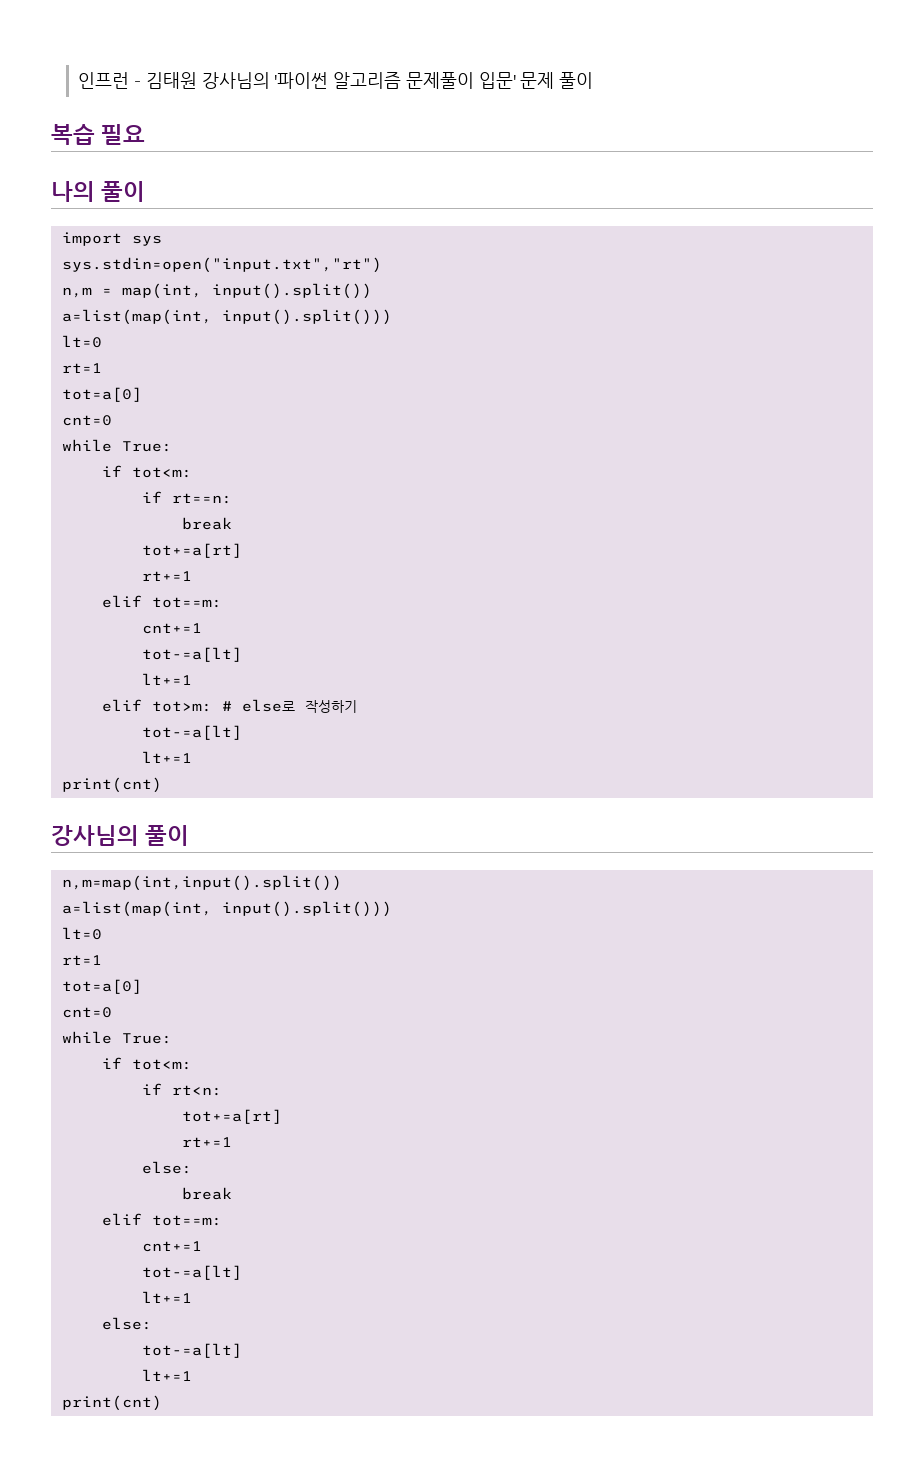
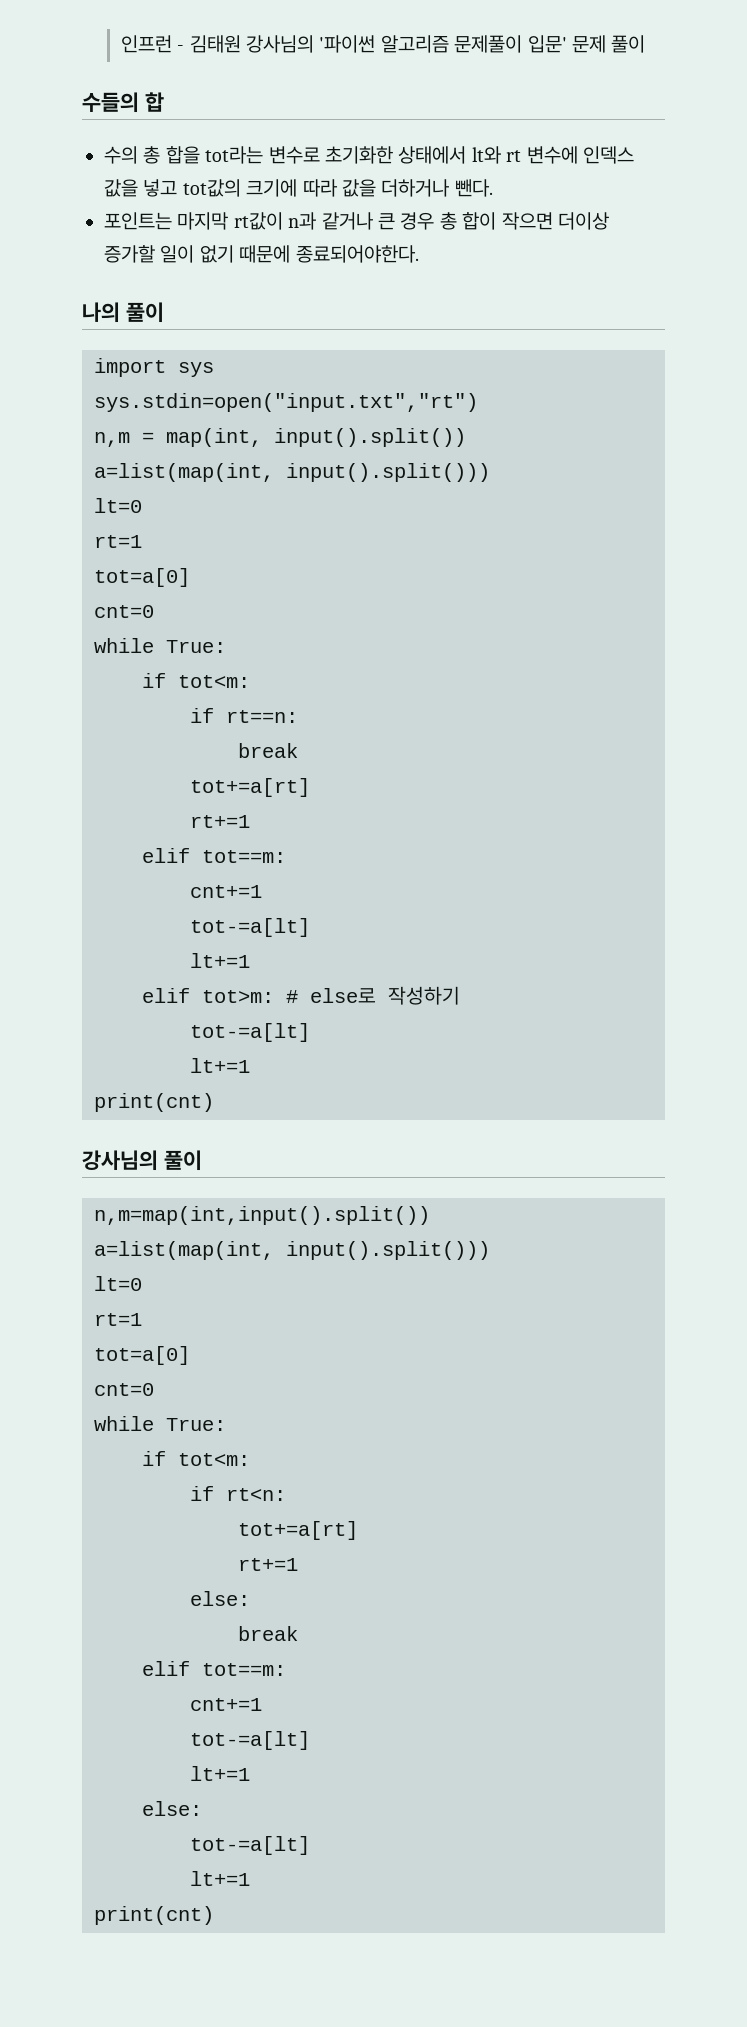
- 복습 필요
+ 수들의 합
+ 수의 총 합을 tot라는 변수로 초기화한 상태에서 lt와 rt 변수에 인덱스 값을 넣고 tot값의 크기에 따라 값을 더하거나 뺀다.
+ 포인트는 마지막 rt값이 n과 같거나 큰 경우 총 합이 작으면 더이상 증가할 일이 없기 때문에 종료되어야한다.

